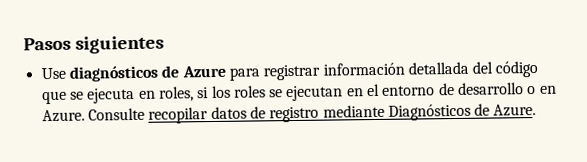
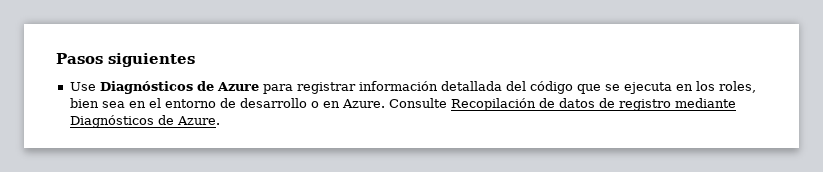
- Use diagnósticos de Azure para registrar información detallada del código que se ejecuta en roles, si los roles se ejecutan en el entorno de desarrollo o en Azure.
+ Use Diagnósticos de Azure para registrar información detallada del código que se ejecuta en los roles, bien sea en el entorno de desarrollo o en Azure.
- Consulte recopilar datos de registro mediante Diagnósticos de Azure.
+ Consulte Recopilación de datos de registro mediante Diagnósticos de Azure.

